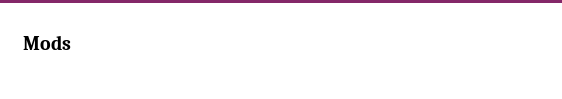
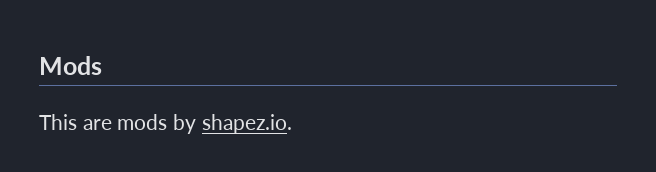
+ This are mods by shapez.io.

